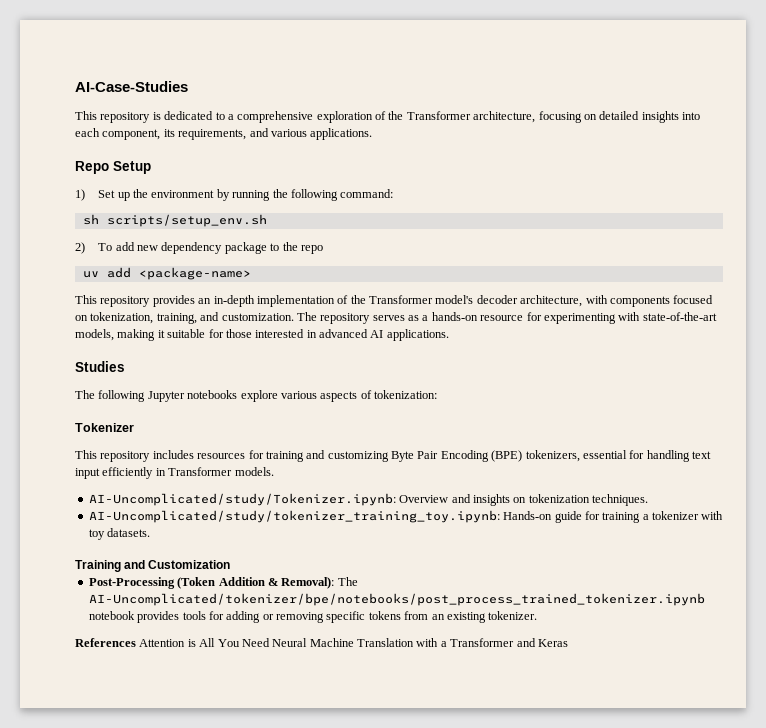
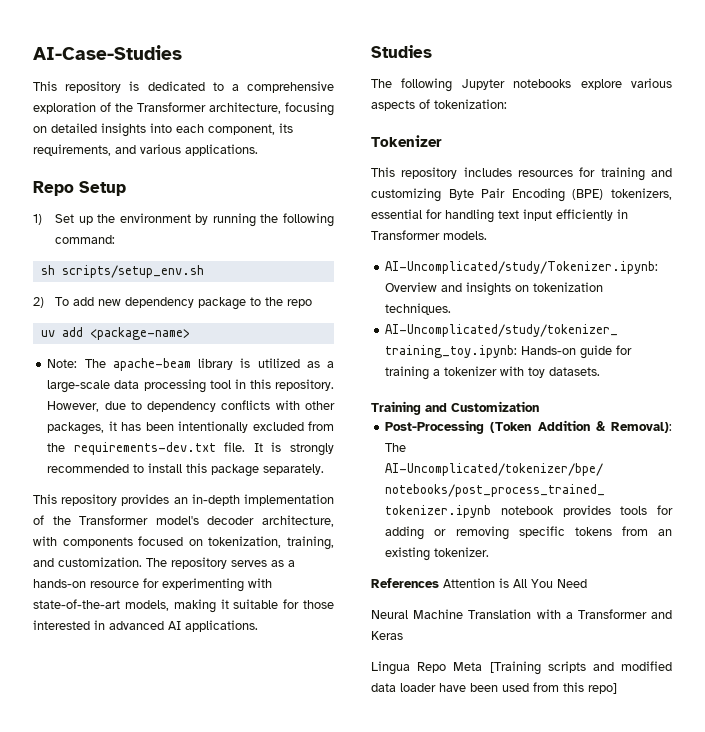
+ Note: The apache-beam library is utilized as a large-scale data processing tool in this repository. However, due to dependency conflicts with other packages, it has been intentionally excluded from the requirements-dev.txt file. It is strongly recommended to install this package separately.
- References Attention is All You Need Neural Machine Translation with a Transformer and Keras
+ References Attention is All You Need
+ Neural Machine Translation with a Transformer and Keras
+ Lingua Repo Meta [Training scripts and modified data loader have been used from this repo]

